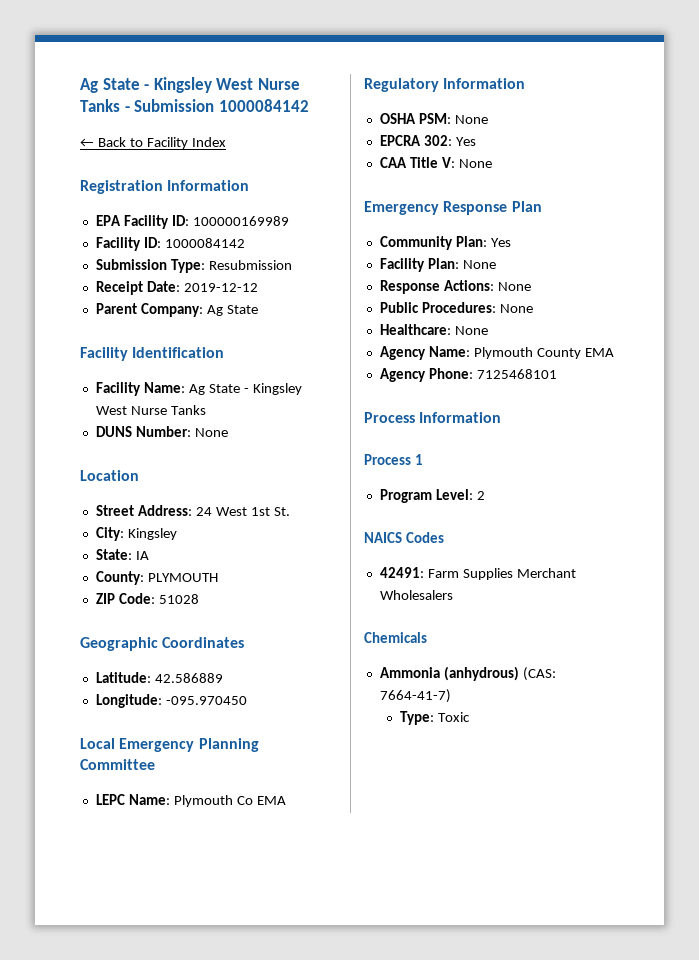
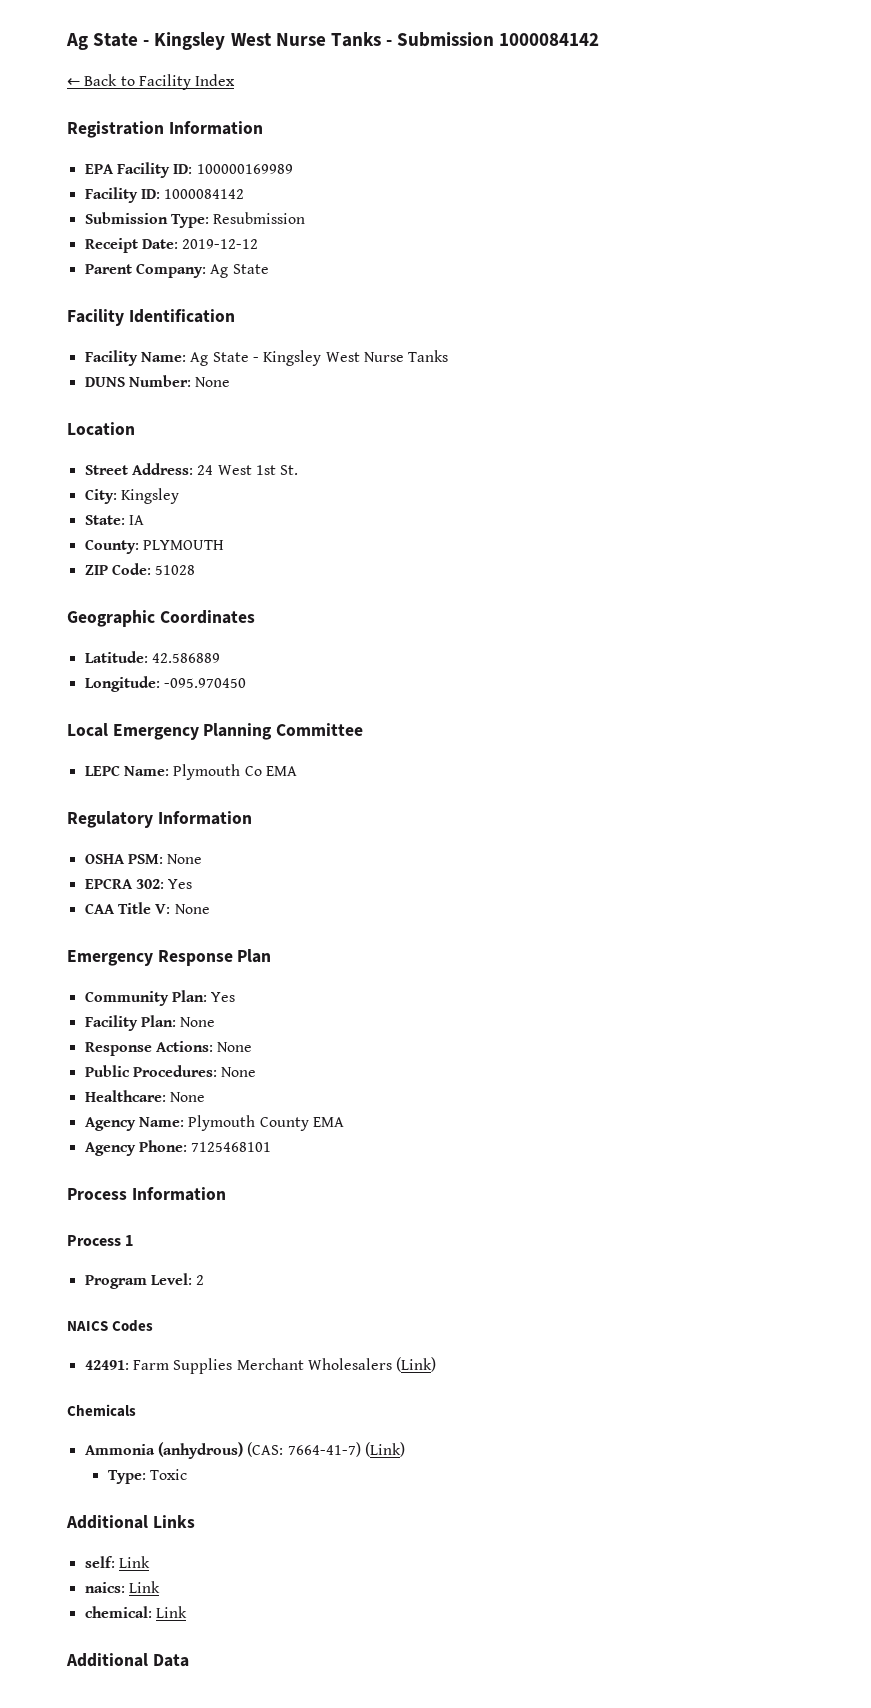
- 42491: Farm Supplies Merchant Wholesalers
+ 42491: Farm Supplies Merchant Wholesalers (Link)
- Ammonia (anhydrous) (CAS: 7664-41-7)
+ Ammonia (anhydrous) (CAS: 7664-41-7) (Link)
+ Additional Links
+ self: Link
+ naics: Link
+ chemical: Link
+ Additional Data

